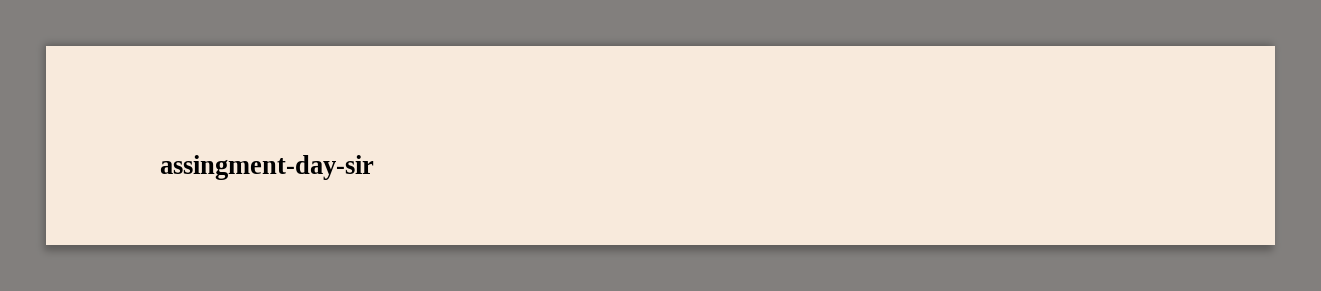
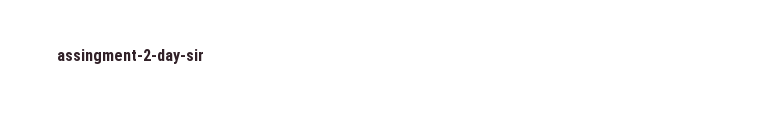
- assingment-day-sir
+ assingment-2-day-sir

